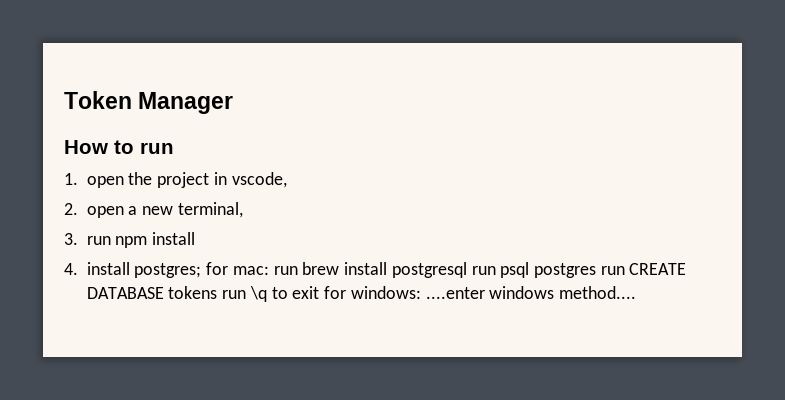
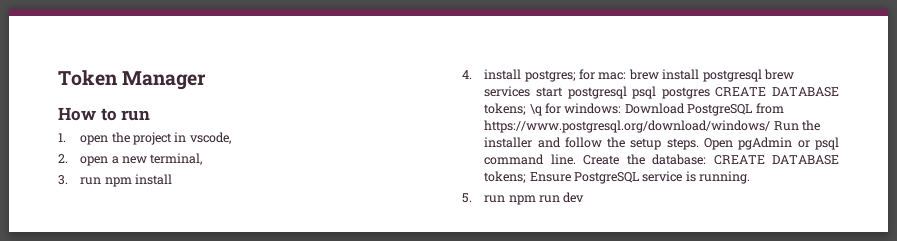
- 4. install postgres; for mac: run brew install postgresql run psql postgres run CREATE DATABASE tokens run \q to exit for windows: ....enter windows method....
+ 4. install postgres; for mac: brew install postgresql brew services start postgresql psql postgres CREATE DATABASE tokens; \q for windows: Download PostgreSQL from https://www.postgresql.org/download/windows/ Run the installer and follow the setup steps. Open pgAdmin or psql command line. Create the database: CREATE DATABASE tokens; Ensure PostgreSQL service is running.
+ 5. run npm run dev

